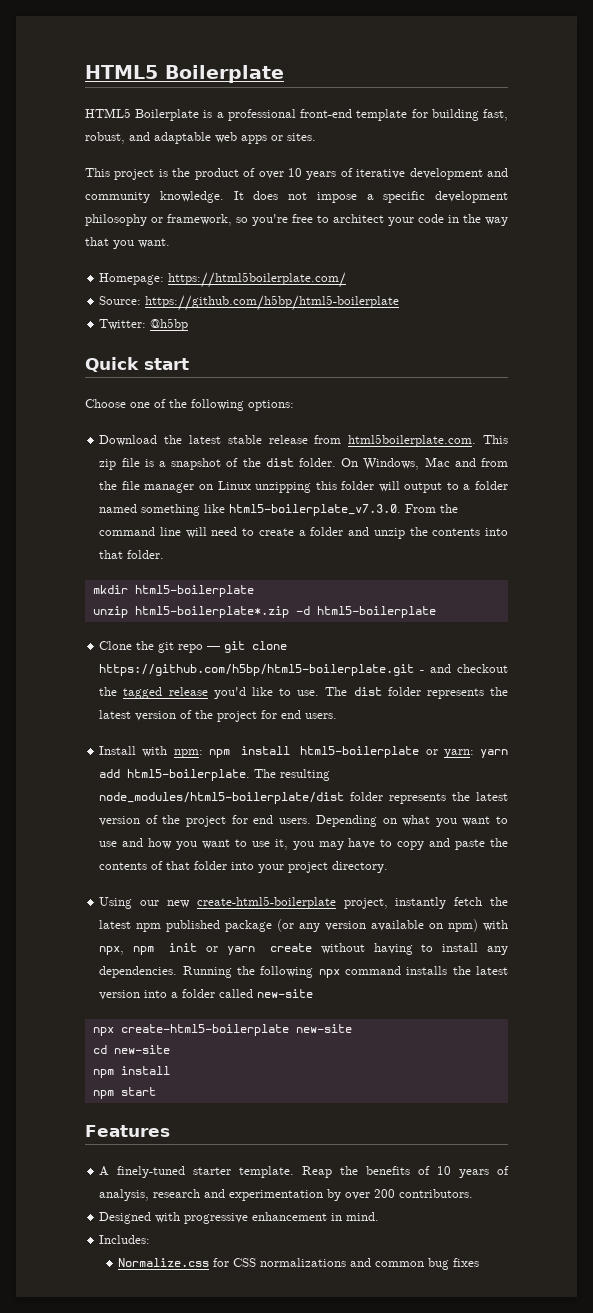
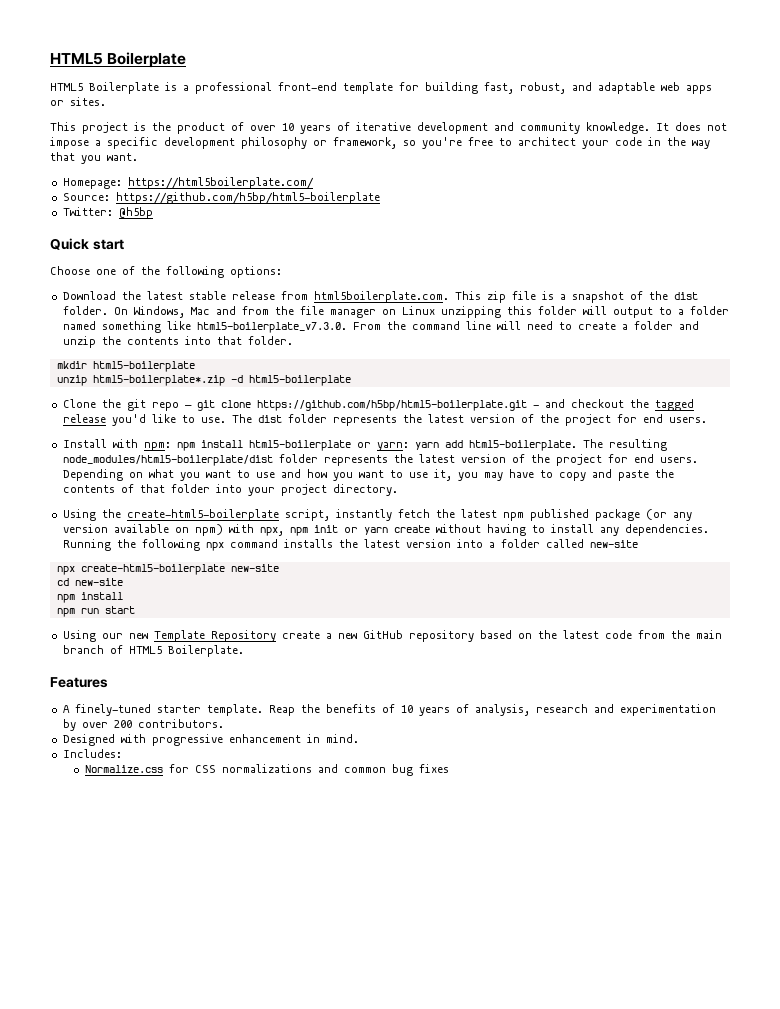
- Using our new create-html5-boilerplate project, instantly fetch the latest npm published package (or any version available on npm) with npx, npm init or yarn create without having to install any dependencies.
+ Using the create-html5-boilerplate script, instantly fetch the latest npm published package (or any version available on npm) with npx, npm init or yarn create without having to install any dependencies.
- npm start
+ npm run start
+ Using our new Template Repository create a new GitHub repository based on the latest code from the main branch of HTML5 Boilerplate.

